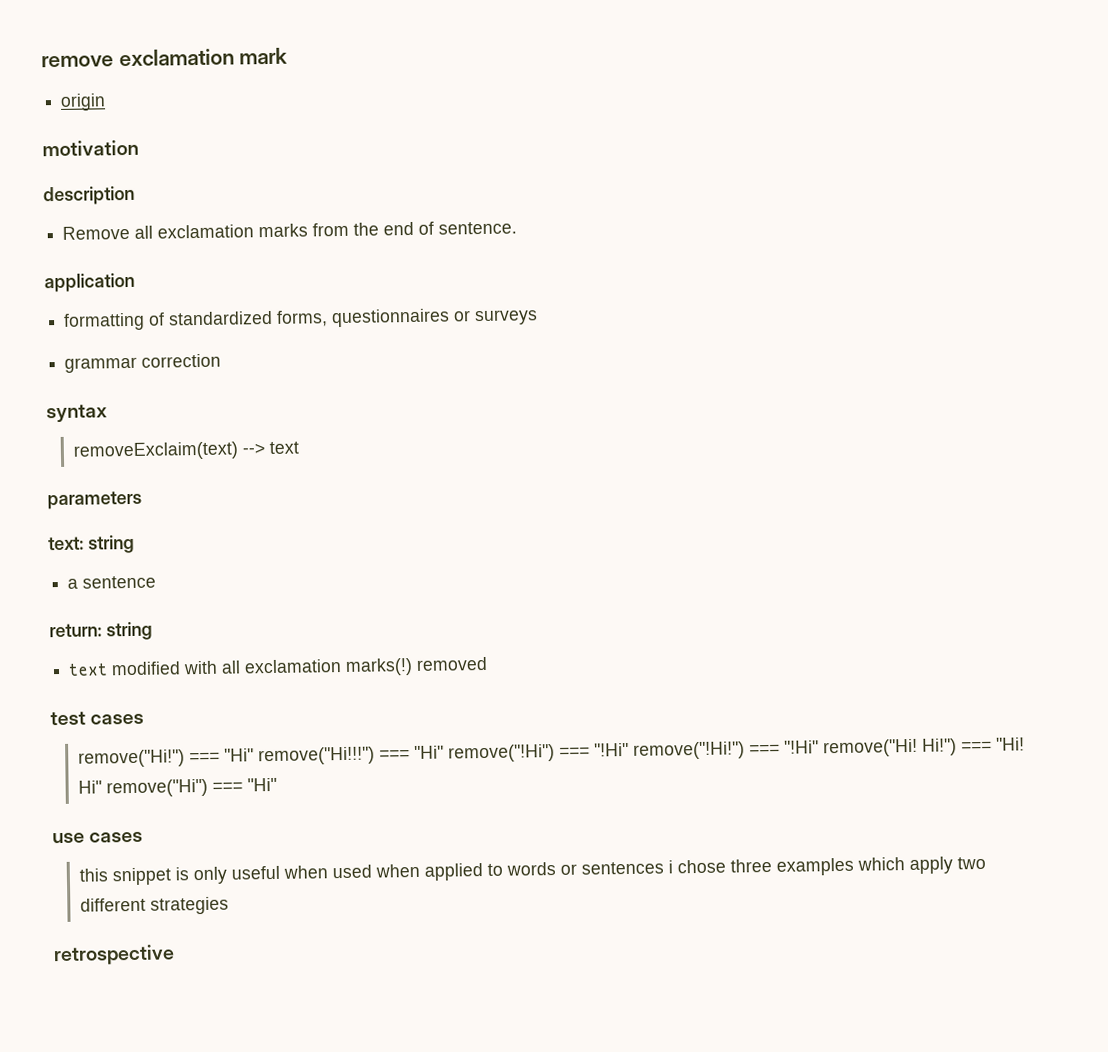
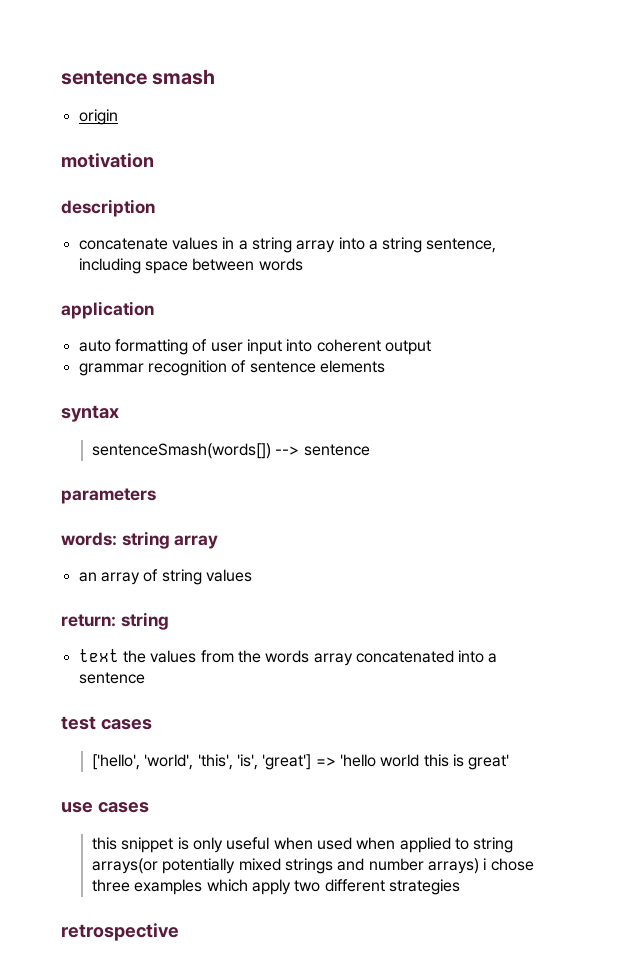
- remove exclamation mark
+ sentence smash
- Remove all exclamation marks from the end of sentence.
+ concatenate values in a string array into a string sentence, including space between words
- formatting of standardized forms, questionnaires or surveys
- grammar correction
+ auto formatting of user input into coherent output
+ grammar recognition of sentence elements
  syntax
- removeExclaim(text) --> text
+ sentenceSmash(words[]) --> sentence
- text: string
- a sentence
+ words: string array
+ an array of string values
  return: string
- text modified with all exclamation marks(!) removed
+ text the values from the words array concatenated into a sentence
  test cases
- remove("Hi!") === "Hi" remove("Hi!!!") === "Hi" remove("!Hi") === "!Hi" remove("!Hi!") === "!Hi" remove("Hi! Hi!") === "Hi! Hi" remove("Hi") === "Hi"
+ ['hello', 'world', 'this', 'is', 'great'] => 'hello world this is great'
- this snippet is only useful when used when applied to words or sentences i chose three examples which apply two different strategies
+ this snippet is only useful when used when applied to string arrays(or potentially mixed strings and number arrays) i chose three examples which apply two different strategies

